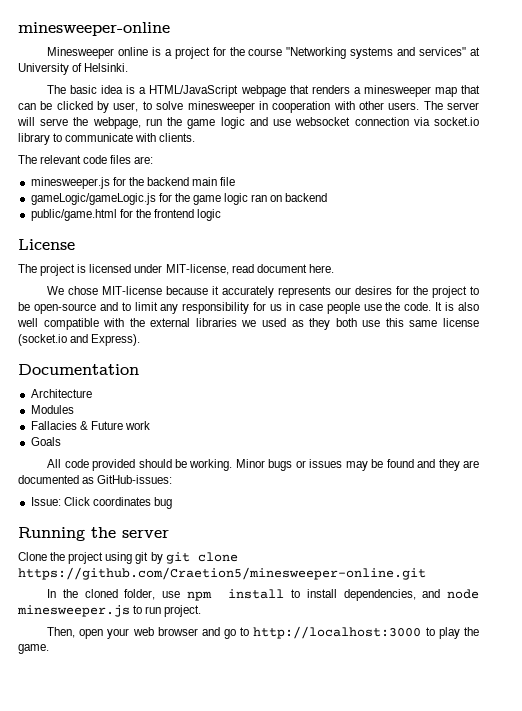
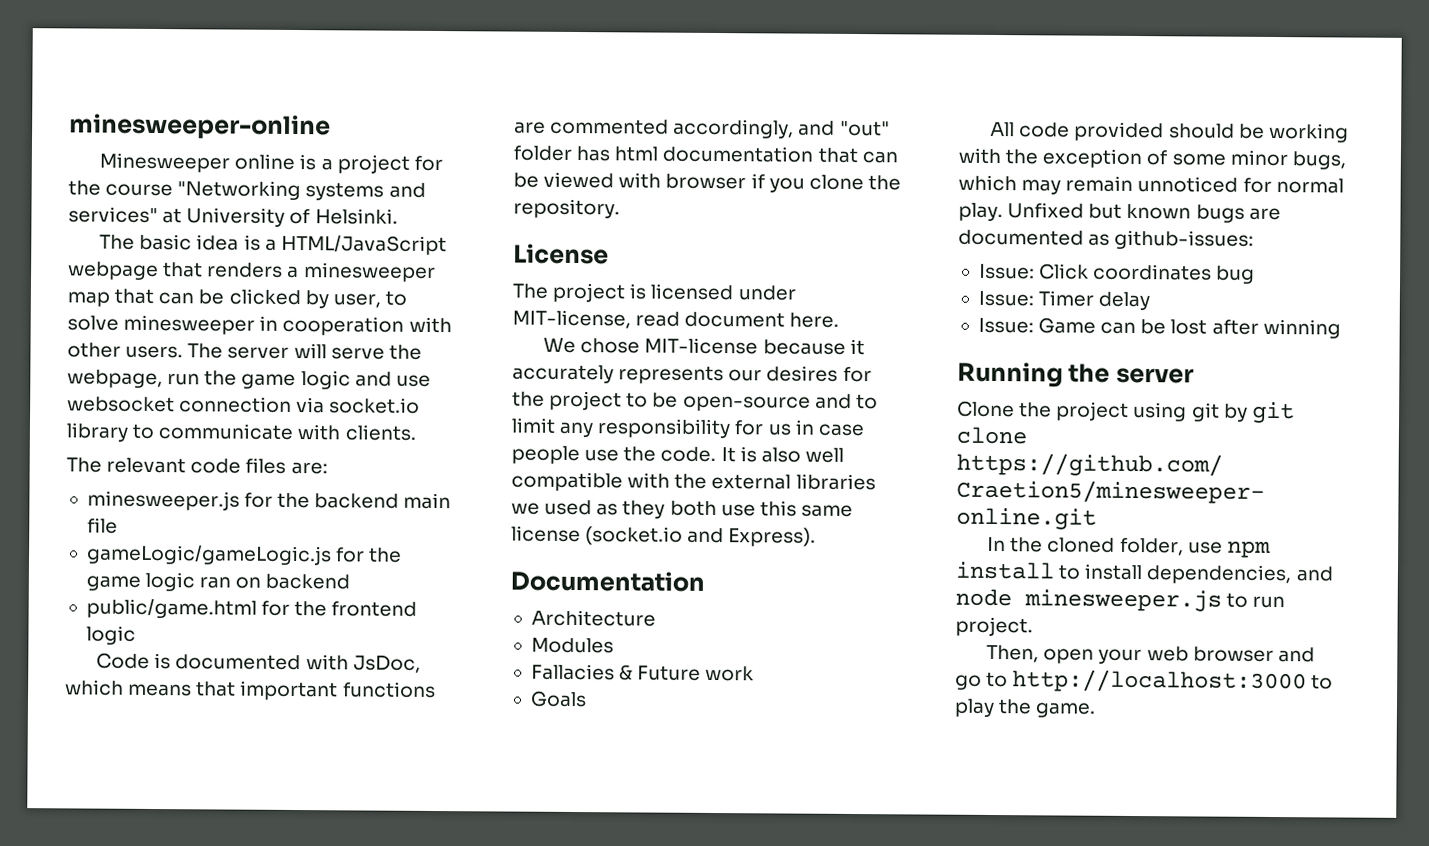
+ Code is documented with JsDoc, which means that important functions are commented accordingly, and "out" folder has html documentation that can be viewed with browser if you clone the repository.
- All code provided should be working. Minor bugs or issues may be found and they are documented as GitHub-issues:
+ All code provided should be working with the exception of some minor bugs, which may remain unnoticed for normal play. Unfixed but known bugs are documented as github-issues:
+ Issue: Timer delay
+ Issue: Game can be lost after winning

